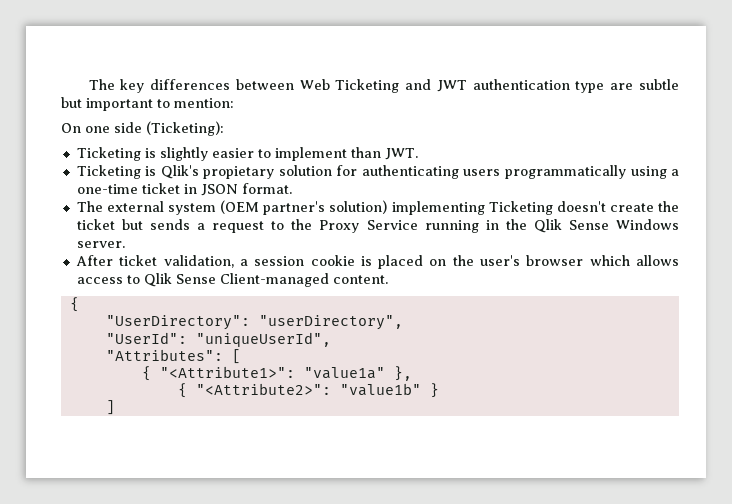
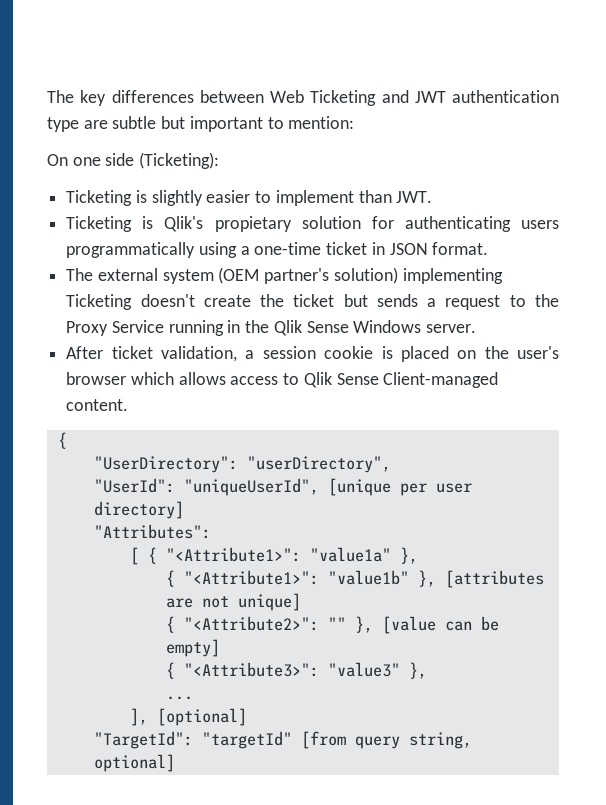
- "UserId": "uniqueUserId",
+ "UserId": "uniqueUserId", [unique per user directory]
- "Attributes": [
- { "<Attribute1>": "value1a" },
+ "Attributes":
+ [ { "<Attribute1>": "value1a" },
- { "<Attribute2>": "value1b" }
- ]
+ { "<Attribute1>": "value1b" }, [attributes are not unique]
+ { "<Attribute2>": "" }, [value can be empty]
+ { "<Attribute3>": "value3" },
+ ...
+ ], [optional]
+ "TargetId": "targetId" [from query string, optional]

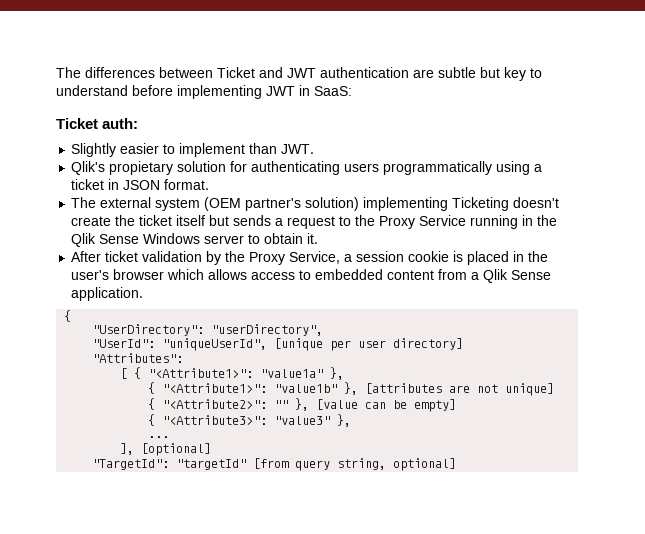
- The key differences between Web Ticketing and JWT authentication type are subtle but important to mention:
- On one side (Ticketing):
- Ticketing is slightly easier to implement than JWT.
+ The differences between Ticket and JWT authentication are subtle but key to understand before implementing JWT in SaaS:
+ Ticket auth:
+ Slightly easier to implement than JWT.
- Ticketing is Qlik's propietary solution for authenticating users programmatically using a one-time ticket in JSON format.
+ Qlik's propietary solution for authenticating users programmatically using a ticket in JSON format.
- The external system (OEM partner's solution) implementing Ticketing doesn't create the ticket but sends a request to the Proxy Service running in the Qlik Sense Windows server.
- After ticket validation, a session cookie is placed on the user's browser which allows access to Qlik Sense Client-managed content.
+ The external system (OEM partner's solution) implementing Ticketing doesn't create the ticket itself but sends a request to the Proxy Service running in the Qlik Sense Windows server to obtain it.
+ After ticket validation by the Proxy Service, a session cookie is placed in the user's browser which allows access to embedded content from a Qlik Sense application.

